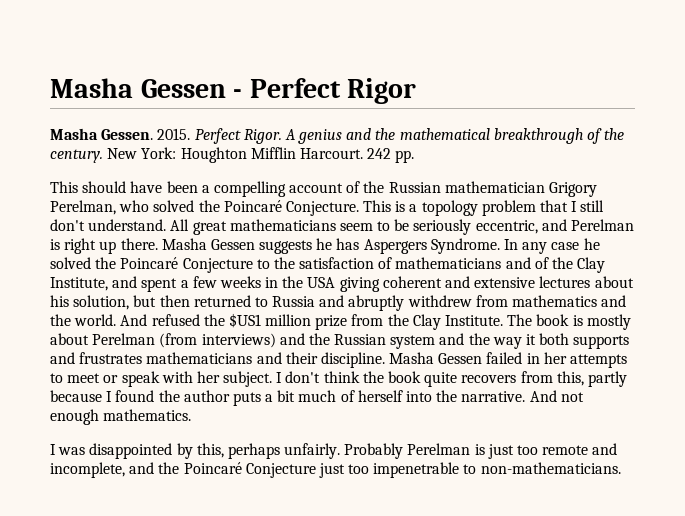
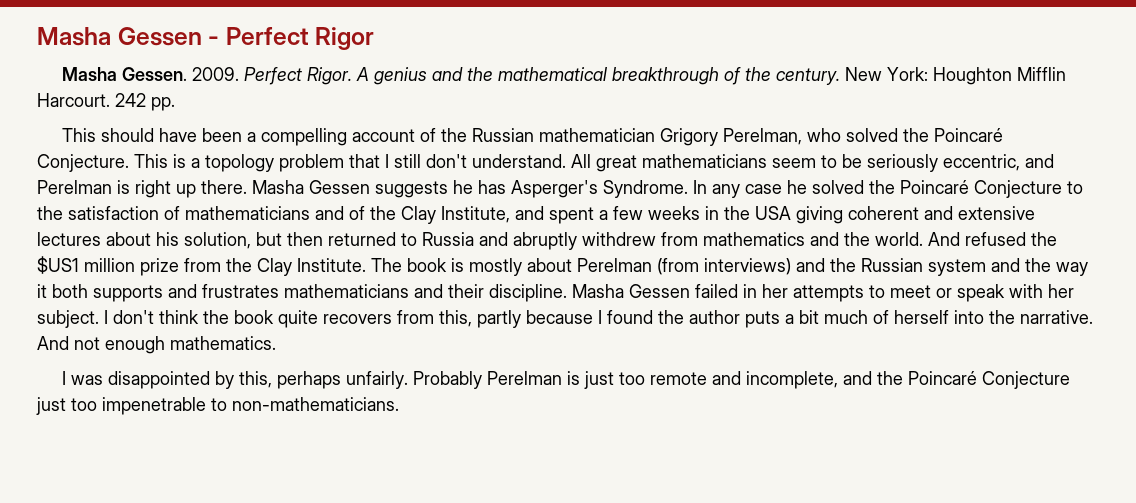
- 2015.
+ 2009.
- Masha Gessen suggests he has Aspergers Syndrome.
+ Masha Gessen suggests he has Asperger's Syndrome.

